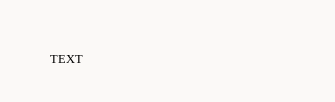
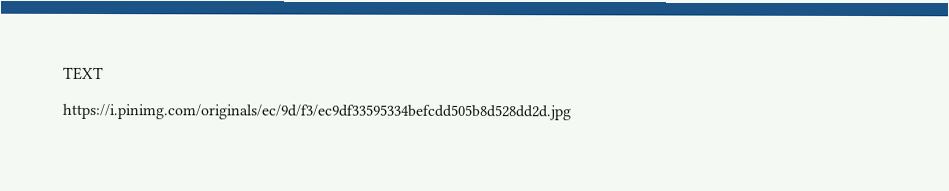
+ https://i.pinimg.com/originals/ec/9d/f3/ec9df33595334befcdd505b8d528dd2d.jpg

